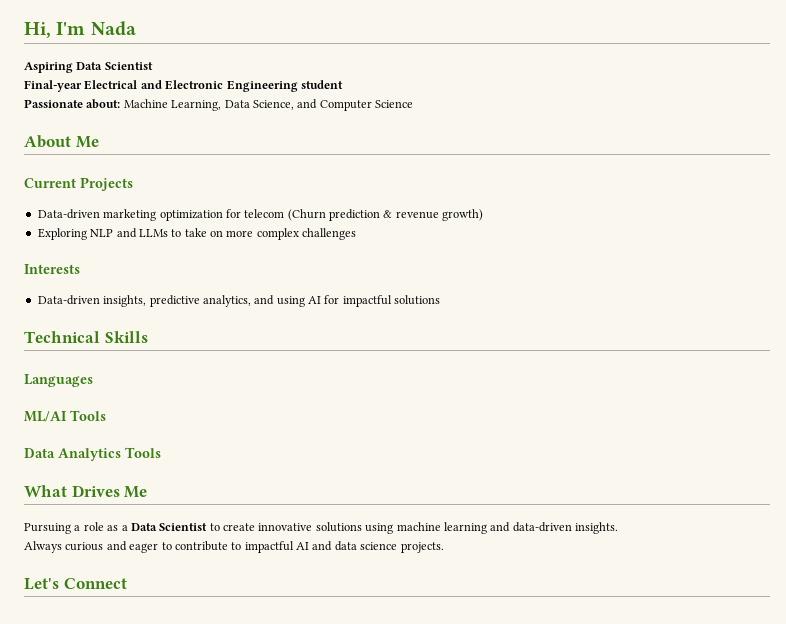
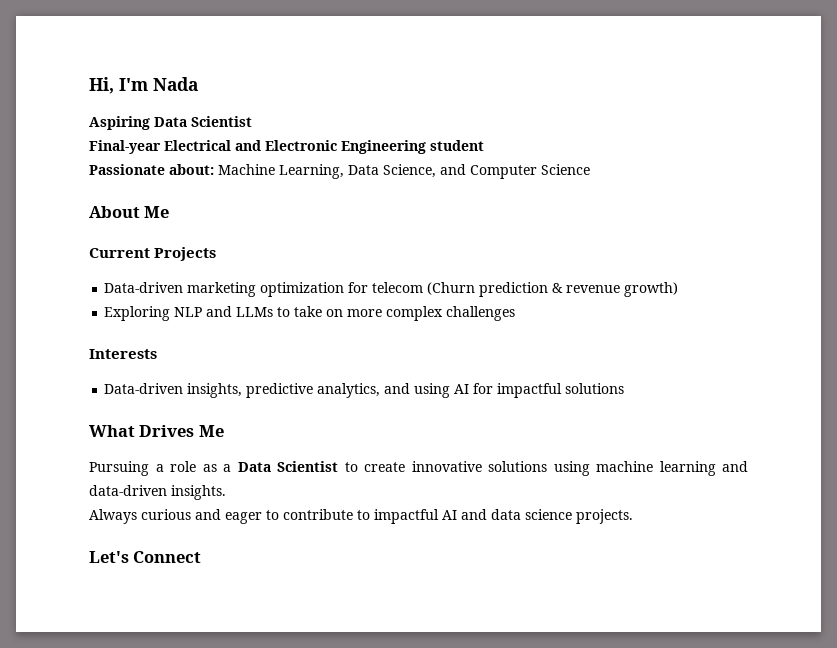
- Technical Skills
- Languages
- ML/AI Tools
- Data Analytics Tools

